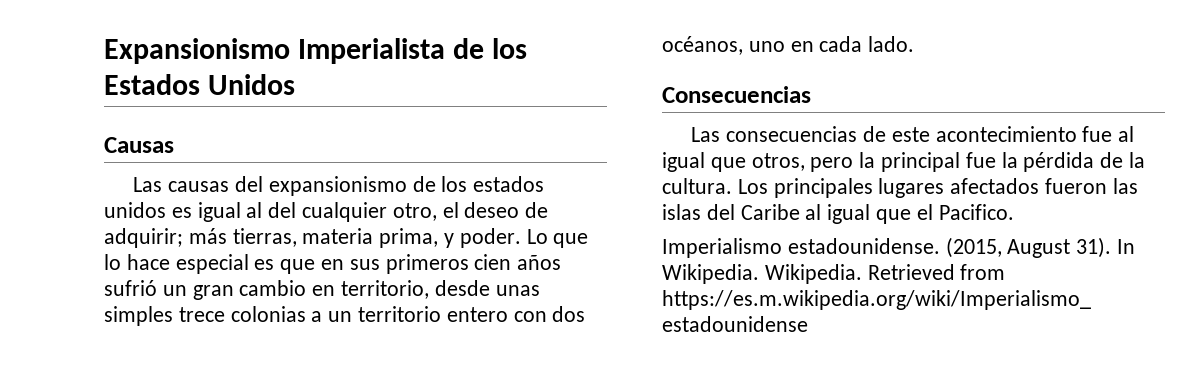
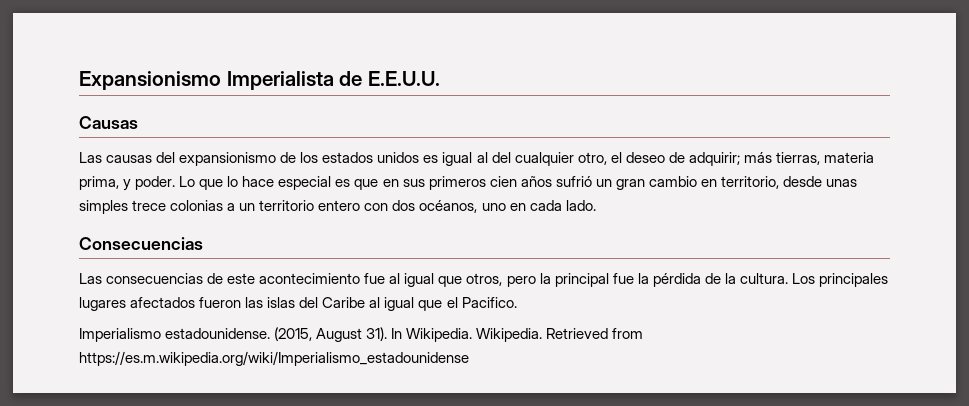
- Expansionismo Imperialista de los Estados Unidos
+ Expansionismo Imperialista de E.E.U.U.

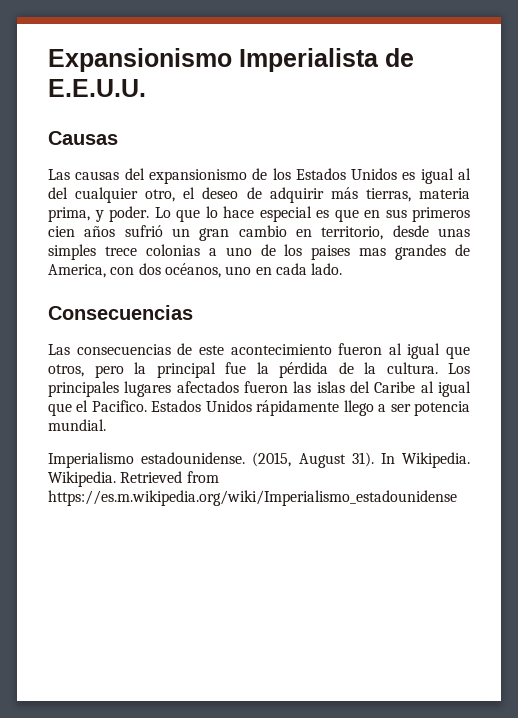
- Las causas del expansionismo de los estados unidos es igual al del cualquier otro, el deseo de adquirir; más tierras, materia prima, y poder.
+ Las causas del expansionismo de los Estados Unidos es igual al del cualquier otro, el deseo de adquirir más tierras, materia prima, y poder.
- Lo que lo hace especial es que en sus primeros cien años sufrió un gran cambio en territorio, desde unas simples trece colonias a un territorio entero con dos océanos, uno en cada lado.
+ Lo que lo hace especial es que en sus primeros cien años sufrió un gran cambio en territorio, desde unas simples trece colonias a uno de los paises mas grandes de America, con dos océanos, uno en cada lado.
- Las consecuencias de este acontecimiento fue al igual que otros, pero la principal fue la pérdida de la cultura.
+ Las consecuencias de este acontecimiento fueron al igual que otros, pero la principal fue la pérdida de la cultura.
+ Estados Unidos rápidamente llego a ser potencia mundial.

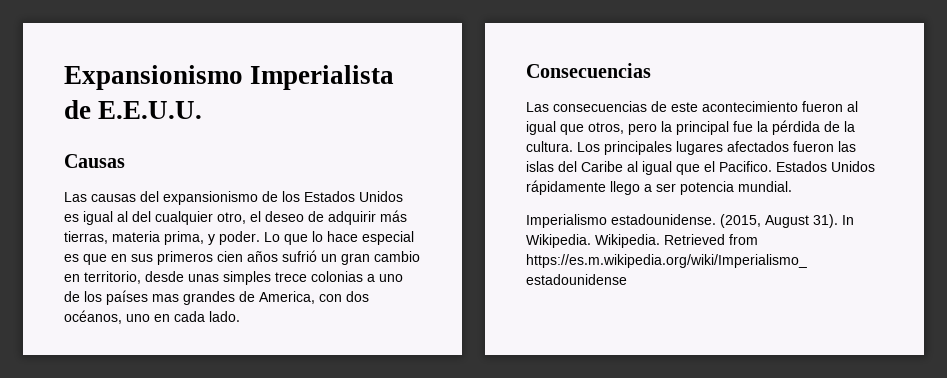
- Lo que lo hace especial es que en sus primeros cien años sufrió un gran cambio en territorio, desde unas simples trece colonias a uno de los paises mas grandes de America, con dos océanos, uno en cada lado.
+ Lo que lo hace especial es que en sus primeros cien años sufrió un gran cambio en territorio, desde unas simples trece colonias a uno de los países mas grandes de America, con dos océanos, uno en cada lado.

